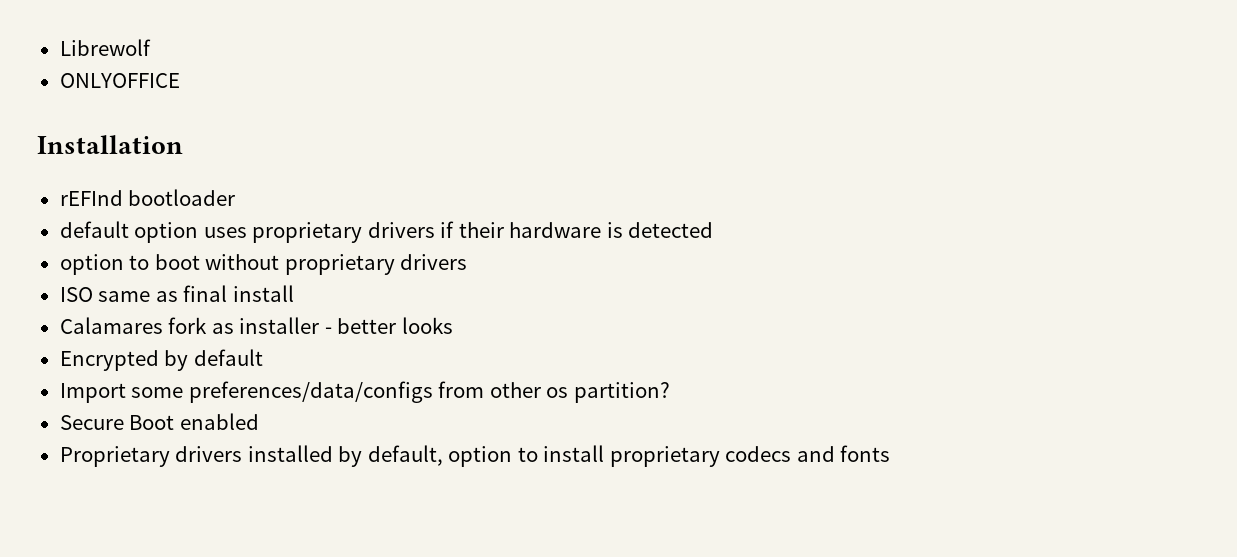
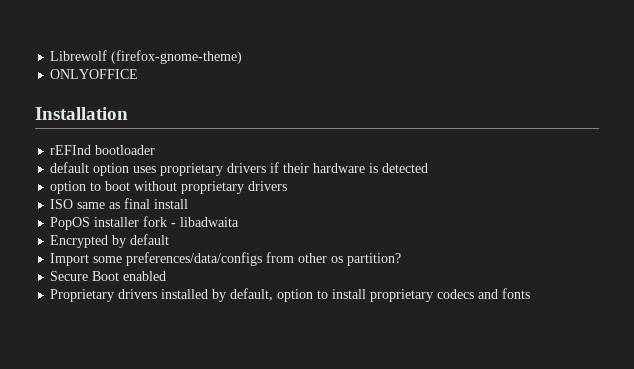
- Librewolf
+ Librewolf (firefox-gnome-theme)
- Calamares fork as installer - better looks
+ PopOS installer fork - libadwaita

